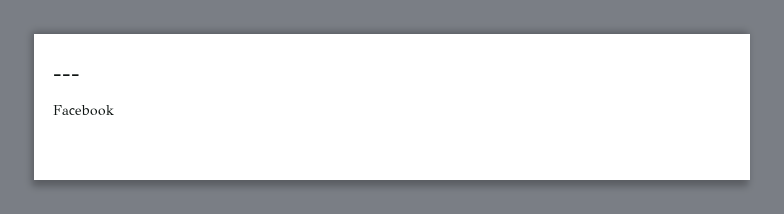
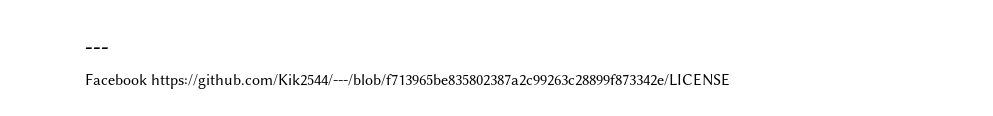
- Facebook
+ Facebook https://github.com/Kik2544/---/blob/f713965be835802387a2c99263c28899f873342e/LICENSE

